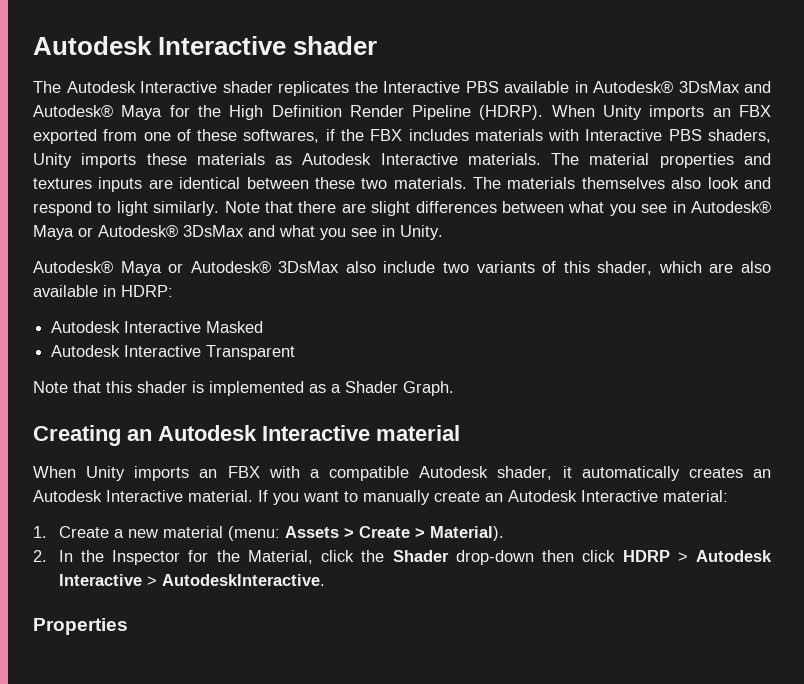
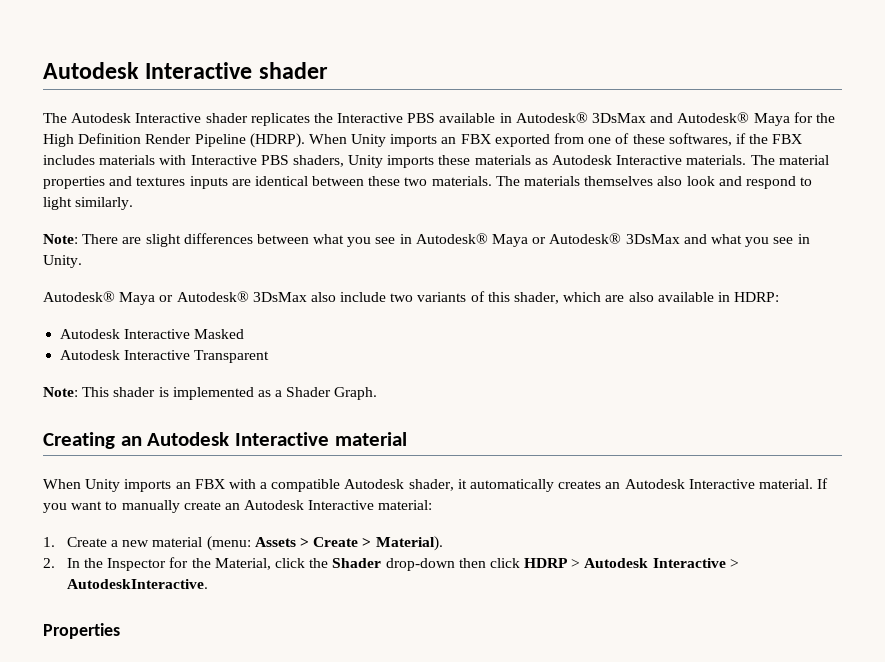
- The materials themselves also look and respond to light similarly. Note that there are slight differences between what you see in Autodesk® Maya or Autodesk® 3DsMax and what you see in Unity.
+ The materials themselves also look and respond to light similarly.
+ Note: There are slight differences between what you see in Autodesk® Maya or Autodesk® 3DsMax and what you see in Unity.
- Note that this shader is implemented as a Shader Graph.
+ Note: This shader is implemented as a Shader Graph.

